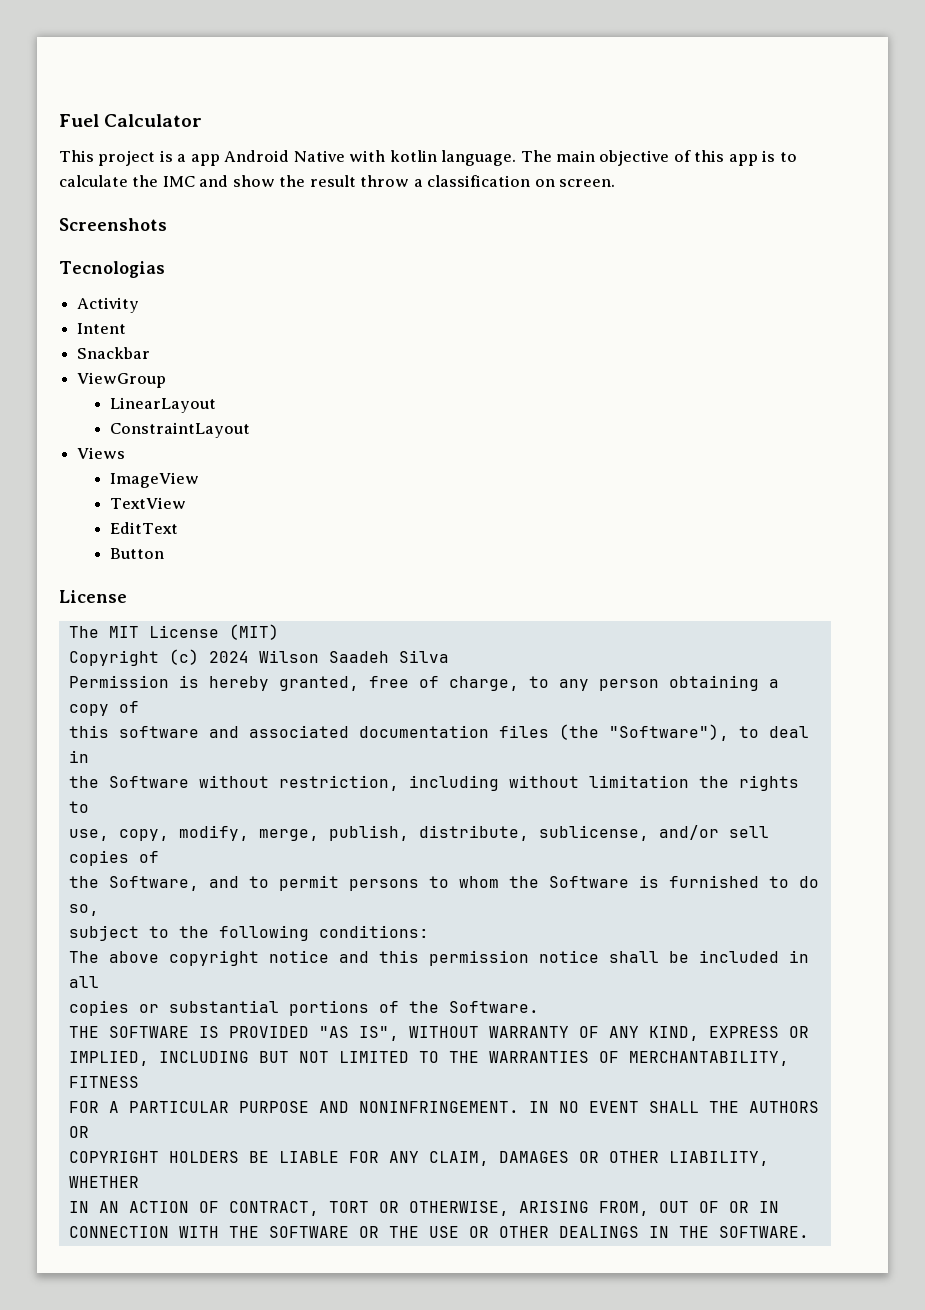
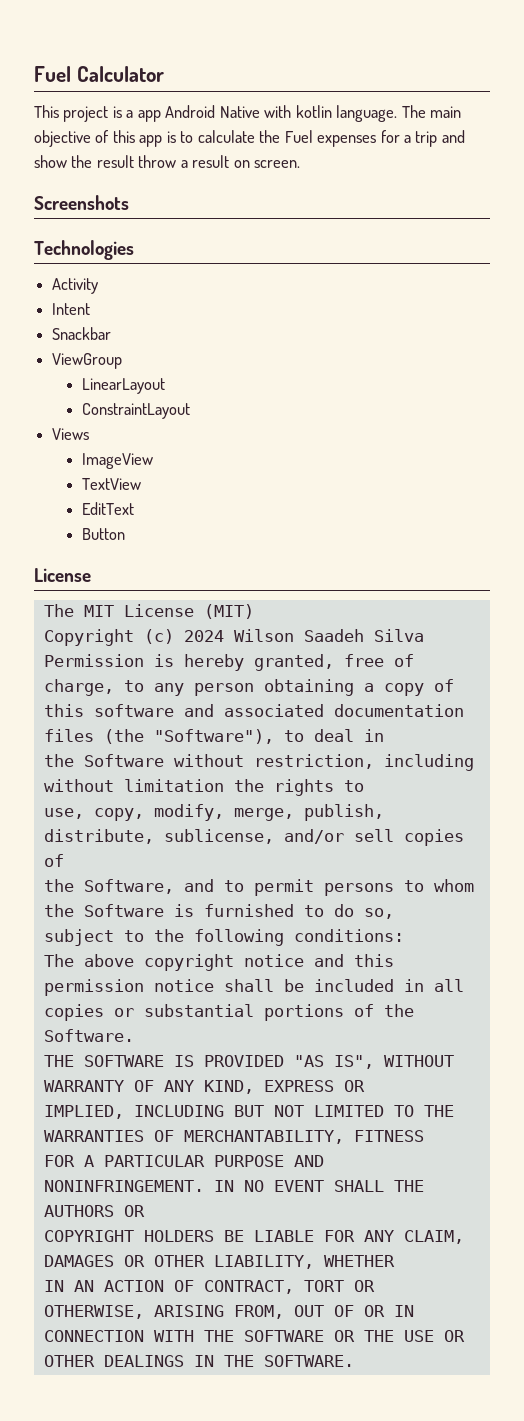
- The main objective of this app is to calculate the IMC and show the result throw a classification on screen.
+ The main objective of this app is to calculate the Fuel expenses for a trip and show the result throw a result on screen.
- Tecnologias
+ Technologies

